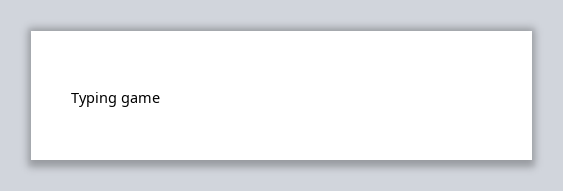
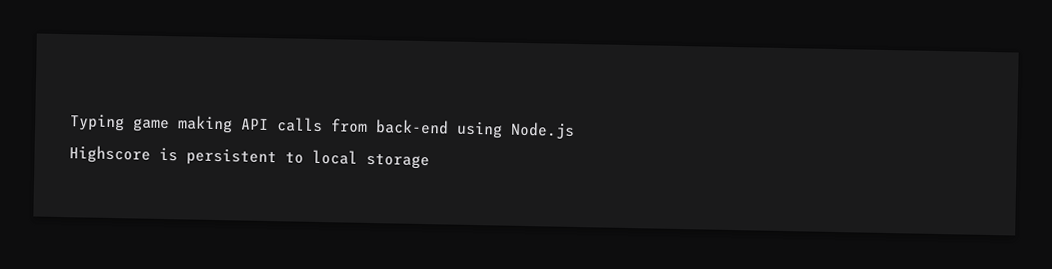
- Typing game
+ Typing game making API calls from back-end using Node.js
+ Highscore is persistent to local storage

